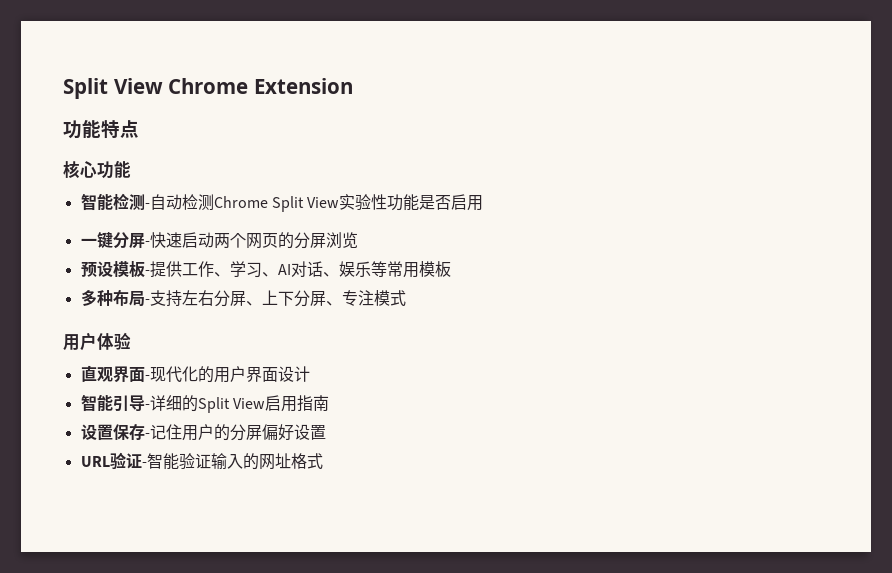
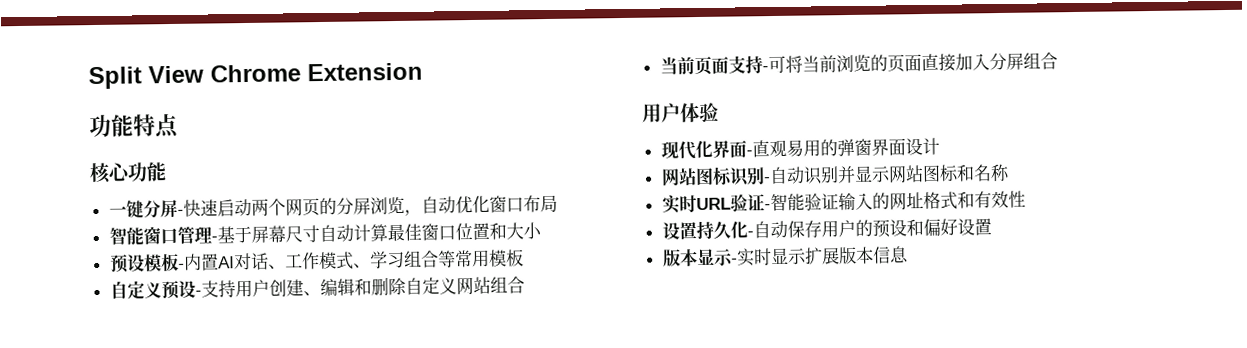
- 智能检测-自动检测Chrome Split View实验性功能是否启用
- 一键分屏-快速启动两个网页的分屏浏览
- 预设模板-提供工作、学习、AI对话、娱乐等常用模板
- 多种布局-支持左右分屏、上下分屏、专注模式
+ 一键分屏-快速启动两个网页的分屏浏览，自动优化窗口布局
+ 智能窗口管理-基于屏幕尺寸自动计算最佳窗口位置和大小
+ 预设模板-内置AI对话、工作模式、学习组合等常用模板
+ 自定义预设-支持用户创建、编辑和删除自定义网站组合
+ 当前页面支持-可将当前浏览的页面直接加入分屏组合
- 直观界面-现代化的用户界面设计
+ 现代化界面-直观易用的弹窗界面设计
- 智能引导-详细的Split View启用指南
- 设置保存-记住用户的分屏偏好设置
- URL验证-智能验证输入的网址格式
+ 网站图标识别-自动识别并显示网站图标和名称
+ 实时URL验证-智能验证输入的网址格式和有效性
+ 设置持久化-自动保存用户的预设和偏好设置
+ 版本显示-实时显示扩展版本信息

